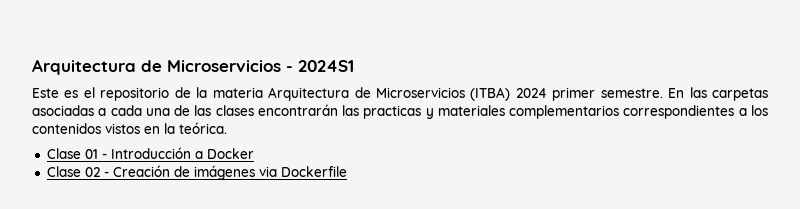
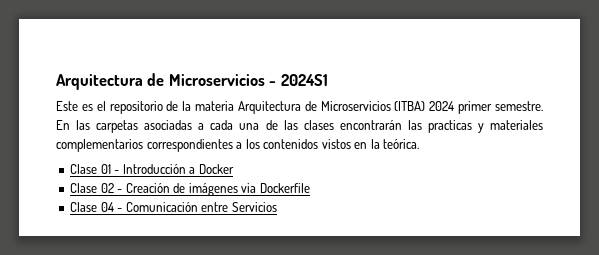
+ Clase 04 - Comunicación entre Servicios

